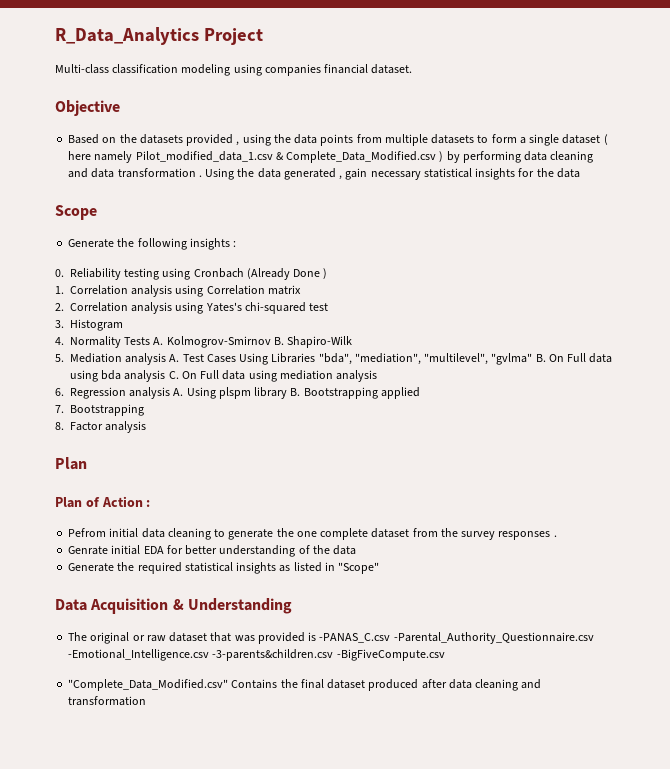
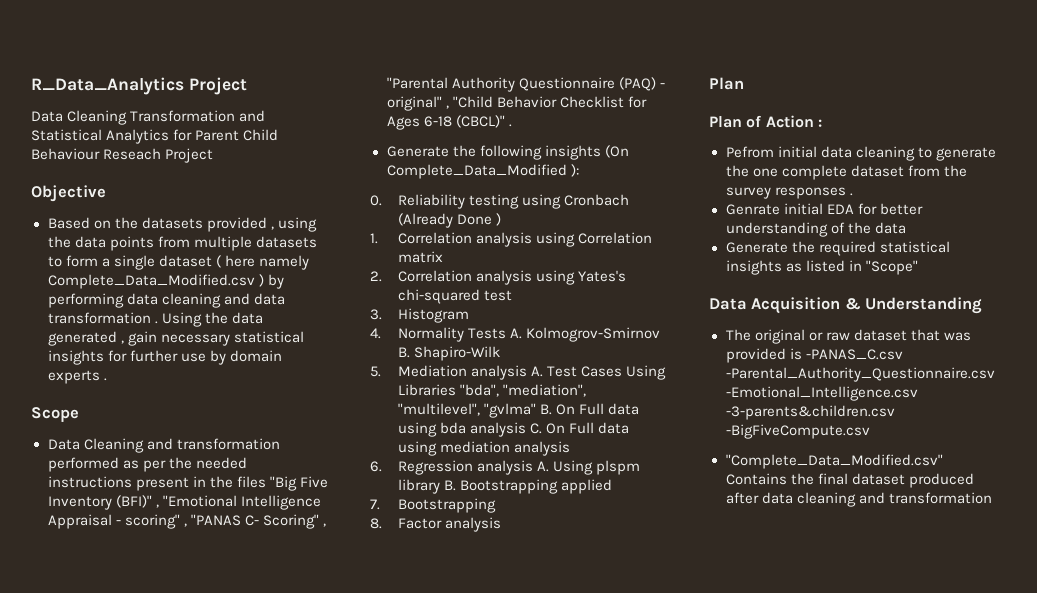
- Multi-class classification modeling using companies financial dataset.
+ Data Cleaning Transformation and Statistical Analytics for Parent Child Behaviour Reseach Project
- Based on the datasets provided , using the data points from multiple datasets to form a single dataset ( here namely Pilot_modified_data_1.csv & Complete_Data_Modified.csv ) by performing data cleaning and data transformation .
+ Based on the datasets provided , using the data points from multiple datasets to form a single dataset ( here namely Complete_Data_Modified.csv ) by performing data cleaning and data transformation .
- Using the data generated , gain necessary statistical insights for the data
+ Using the data generated , gain necessary statistical insights for further use by domain experts .
  Scope
+ Data Cleaning and transformation performed as per the needed instructions present in the files "Big Five Inventory (BFI)" , "Emotional Intelligence Appraisal - scoring" , "PANAS C- Scoring" , "Parental Authority Questionnaire (PAQ) - original" , "Child Behavior Checklist for Ages 6-18 (CBCL)" .
- Generate the following insights :
+ Generate the following insights (On Complete_Data_Modified ):

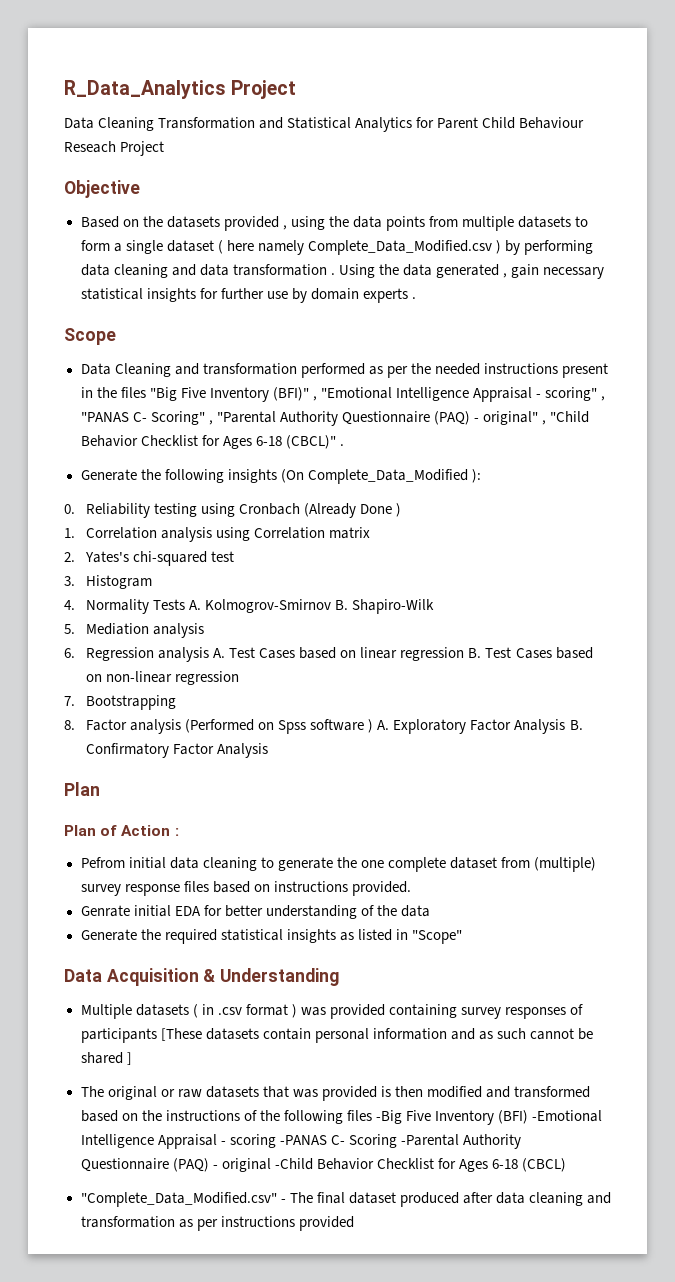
- 2. Correlation analysis using Yates's chi-squared test
+ 2. Yates's chi-squared test
- 5. Mediation analysis A. Test Cases Using Libraries "bda", "mediation", "multilevel", "gvlma" B. On Full data using bda analysis C. On Full data using mediation analysis
- 6. Regression analysis A. Using plspm library B. Bootstrapping applied
+ 5. Mediation analysis
+ 6. Regression analysis A. Test Cases based on linear regression B. Test Cases based on non-linear regression
- 8. Factor analysis
+ 8. Factor analysis (Performed on Spss software ) A. Exploratory Factor Analysis B. Confirmatory Factor Analysis
- Pefrom initial data cleaning to generate the one complete dataset from the survey responses .
+ Pefrom initial data cleaning to generate the one complete dataset from (multiple) survey response files based on instructions provided.
+ Multiple datasets ( in .csv format ) was provided containing survey responses of participants [These datasets contain personal information and as such cannot be shared ]
- The original or raw dataset that was provided is -PANAS_C.csv -Parental_Authority_Questionnaire.csv -Emotional_Intelligence.csv -3-parents&children.csv -BigFiveCompute.csv
+ The original or raw datasets that was provided is then modified and transformed based on the instructions of the following files -Big Five Inventory (BFI) -Emotional Intelligence Appraisal - scoring -PANAS C- Scoring -Parental Authority Questionnaire (PAQ) - original -Child Behavior Checklist for Ages 6-18 (CBCL)
- "Complete_Data_Modified.csv" Contains the final dataset produced after data cleaning and transformation
+ "Complete_Data_Modified.csv" - The final dataset produced after data cleaning and transformation as per instructions provided

